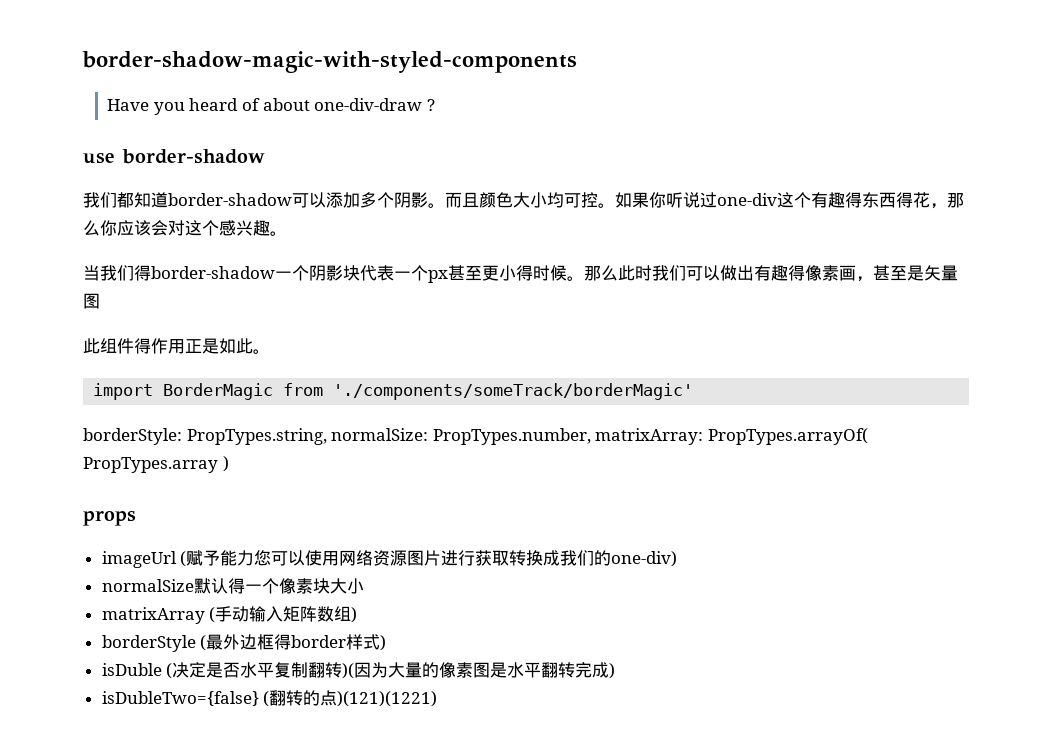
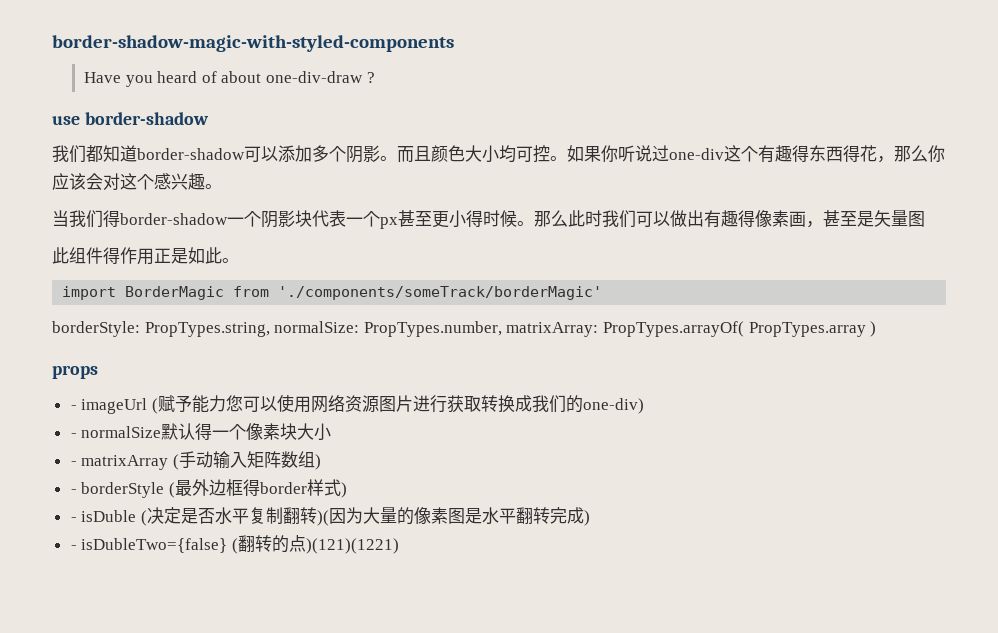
- imageUrl (赋予能力您可以使用网络资源图片进行获取转换成我们的one-div)
+ - imageUrl (赋予能力您可以使用网络资源图片进行获取转换成我们的one-div)
- normalSize默认得一个像素块大小
+ - normalSize默认得一个像素块大小
- matrixArray (手动输入矩阵数组)
+ - matrixArray (手动输入矩阵数组)
- borderStyle (最外边框得border样式)
+ - borderStyle (最外边框得border样式)
- isDuble (决定是否水平复制翻转)(因为大量的像素图是水平翻转完成)
+ - isDuble (决定是否水平复制翻转)(因为大量的像素图是水平翻转完成)
- isDubleTwo={false} (翻转的点)(121)(1221)
+ - isDubleTwo={false} (翻转的点)(121)(1221)

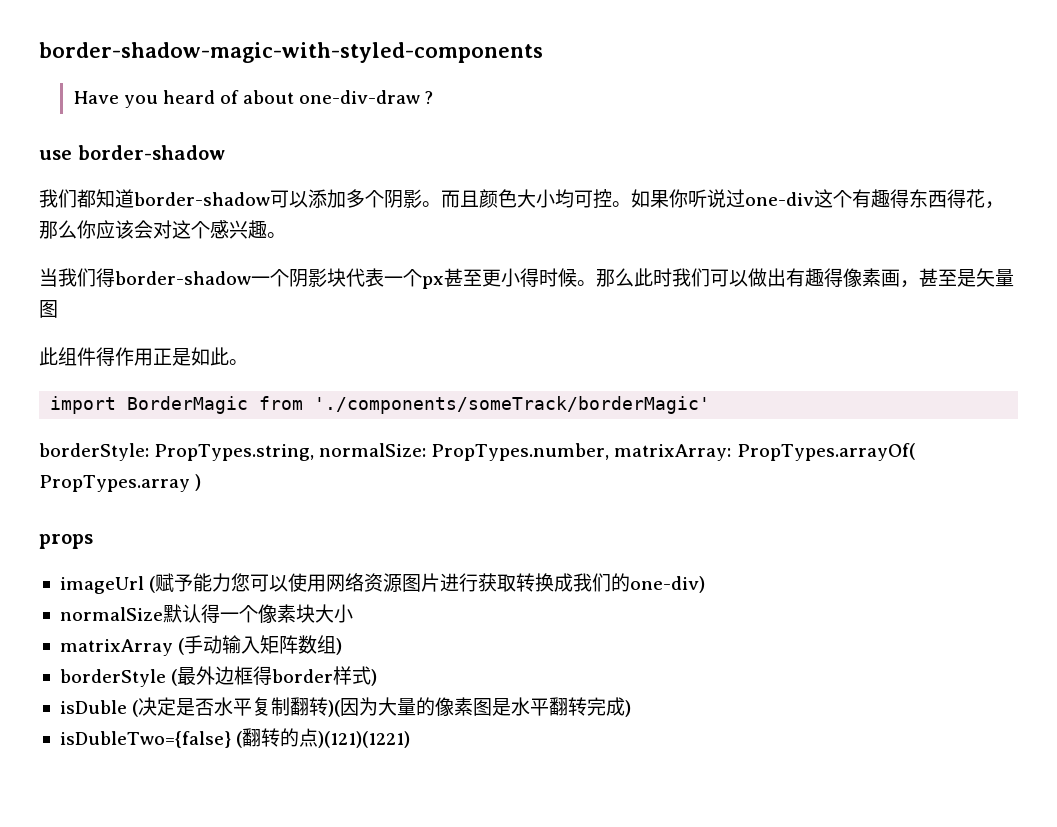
- - imageUrl (赋予能力您可以使用网络资源图片进行获取转换成我们的one-div)
+ imageUrl (赋予能力您可以使用网络资源图片进行获取转换成我们的one-div)
- - normalSize默认得一个像素块大小
+ normalSize默认得一个像素块大小
- - matrixArray (手动输入矩阵数组)
+ matrixArray (手动输入矩阵数组)
- - borderStyle (最外边框得border样式)
+ borderStyle (最外边框得border样式)
- - isDuble (决定是否水平复制翻转)(因为大量的像素图是水平翻转完成)
+ isDuble (决定是否水平复制翻转)(因为大量的像素图是水平翻转完成)
- - isDubleTwo={false} (翻转的点)(121)(1221)
+ isDubleTwo={false} (翻转的点)(121)(1221)

